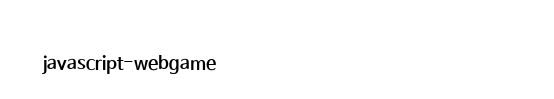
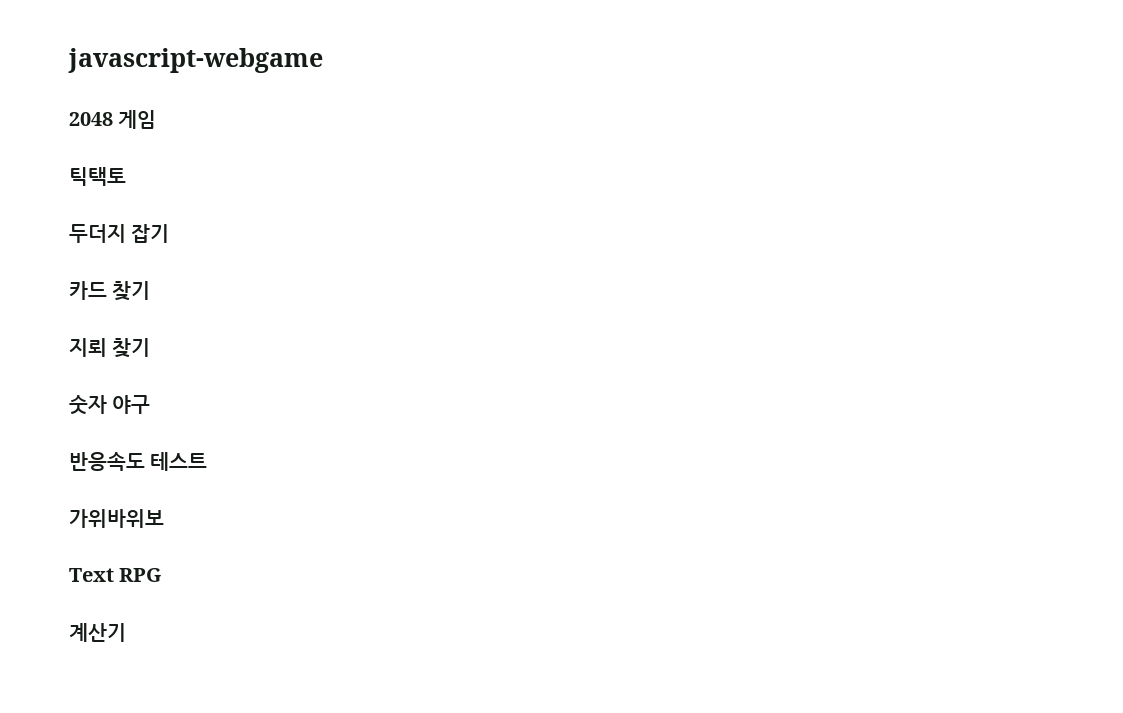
+ 2048 게임
+ 틱택토
+ 두더지 잡기
+ 카드 찾기
+ 지뢰 찾기
+ 숫자 야구
+ 반응속도 테스트
+ 가위바위보
+ Text RPG
+ 계산기

